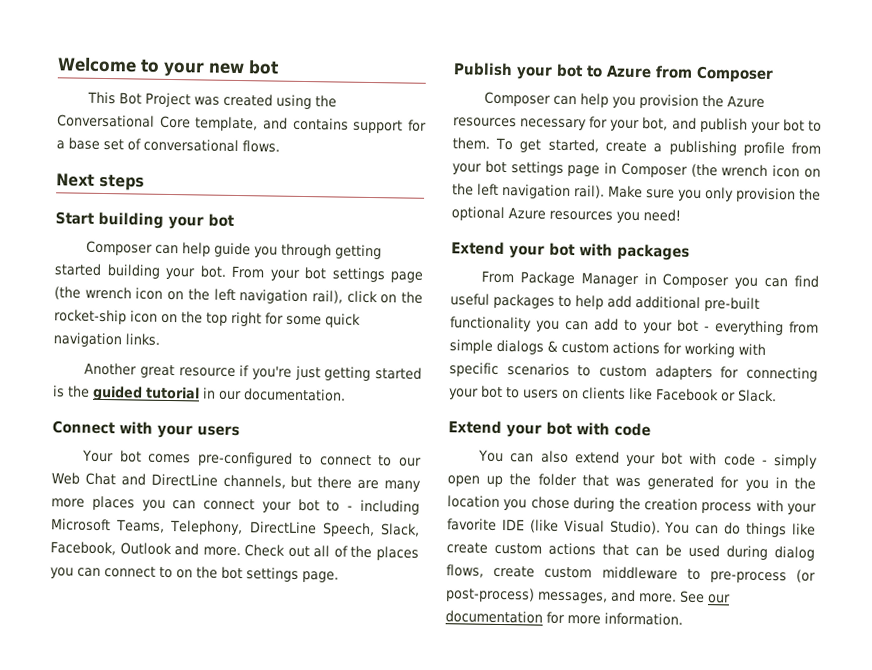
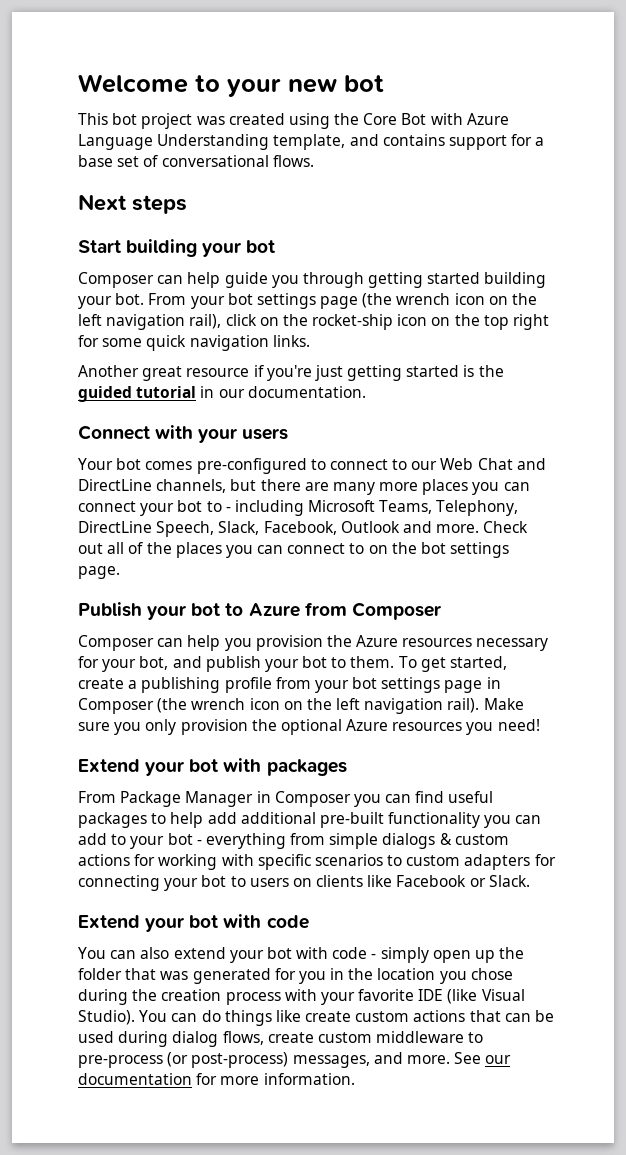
- This Bot Project was created using the Conversational Core template, and contains support for a base set of conversational flows.
+ This bot project was created using the Core Bot with Azure Language Understanding template, and contains support for a base set of conversational flows.

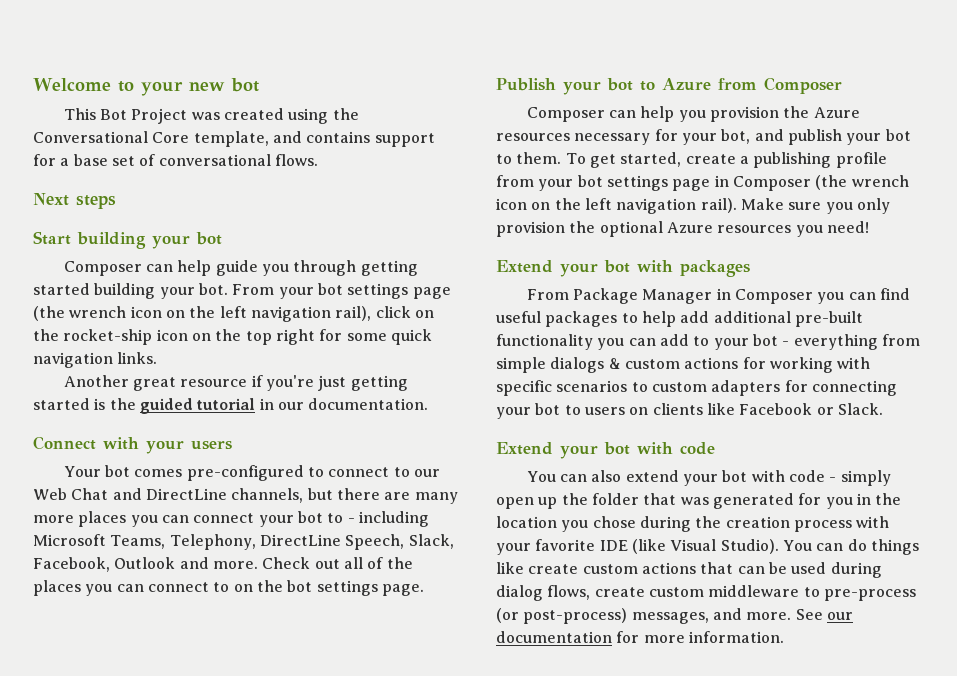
- This bot project was created using the Core Bot with Azure Language Understanding template, and contains support for a base set of conversational flows.
+ This Bot Project was created using the Conversational Core template, and contains support for a base set of conversational flows.

